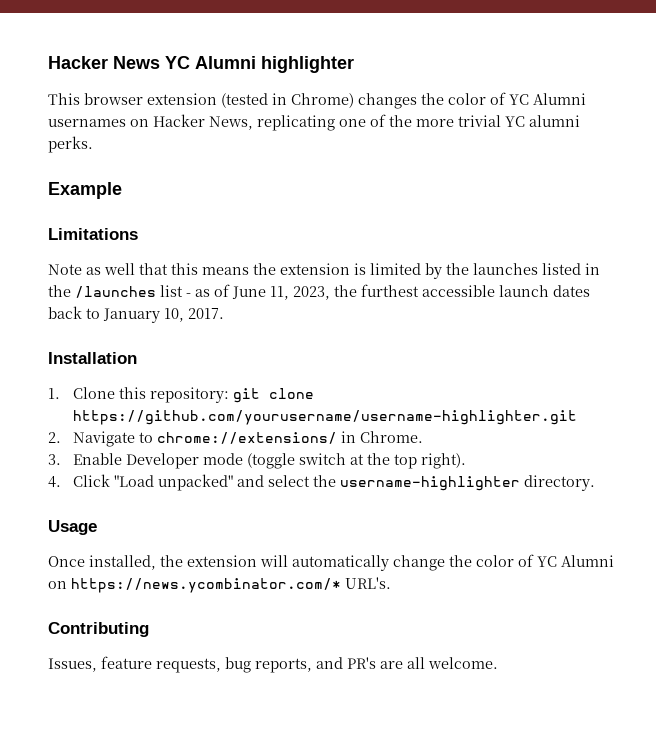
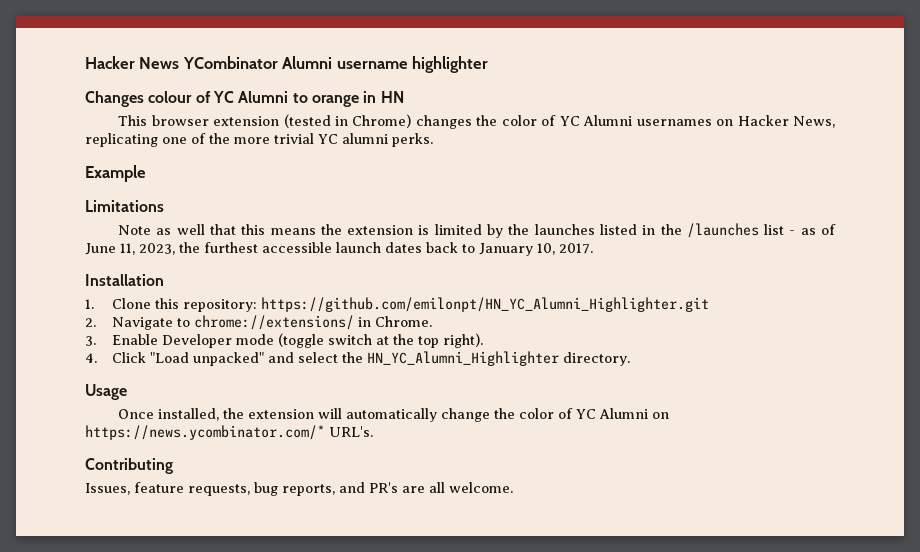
- Hacker News YC Alumni highlighter
+ Hacker News YCombinator Alumni username highlighter
+ Changes colour of YC Alumni to orange in HN
- 1. Clone this repository: git clone https://github.com/yourusername/username-highlighter.git
+ 1. Clone this repository: https://github.com/emilonpt/HN_YC_Alumni_Highlighter.git
- 4. Click "Load unpacked" and select the username-highlighter directory.
+ 4. Click "Load unpacked" and select the HN_YC_Alumni_Highlighter directory.

